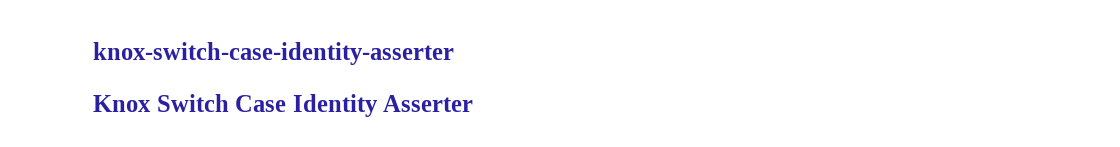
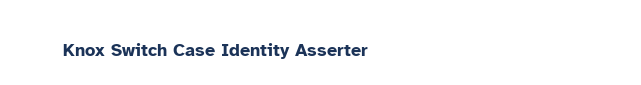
- knox-switch-case-identity-asserter

